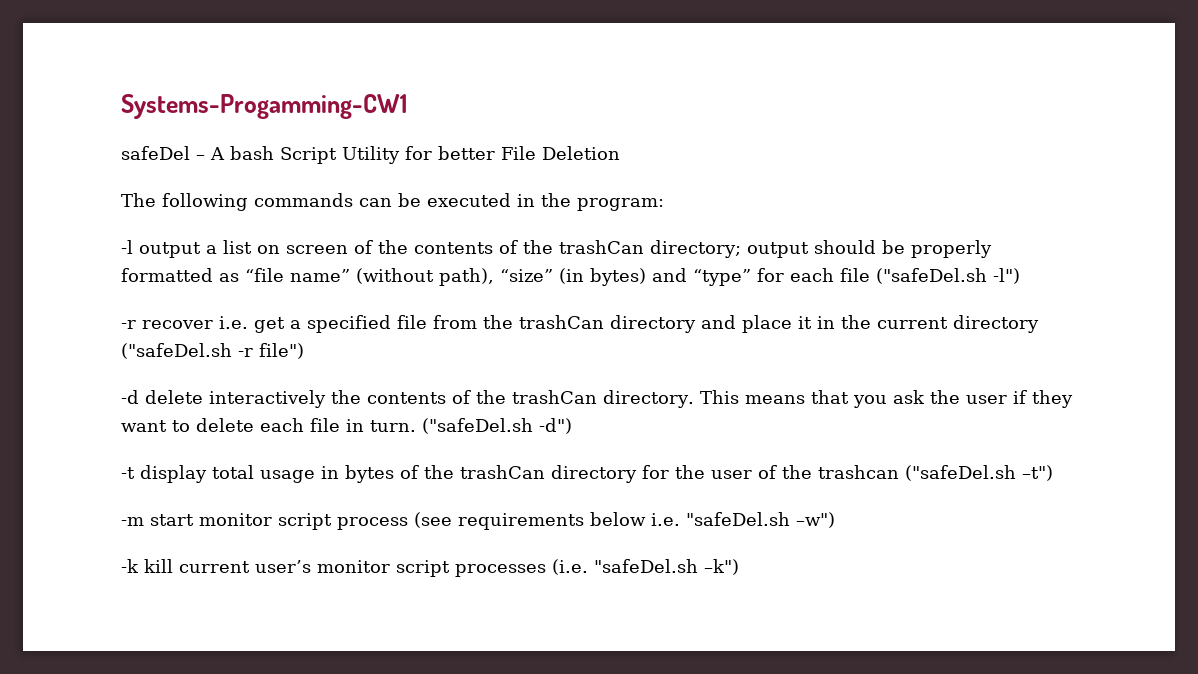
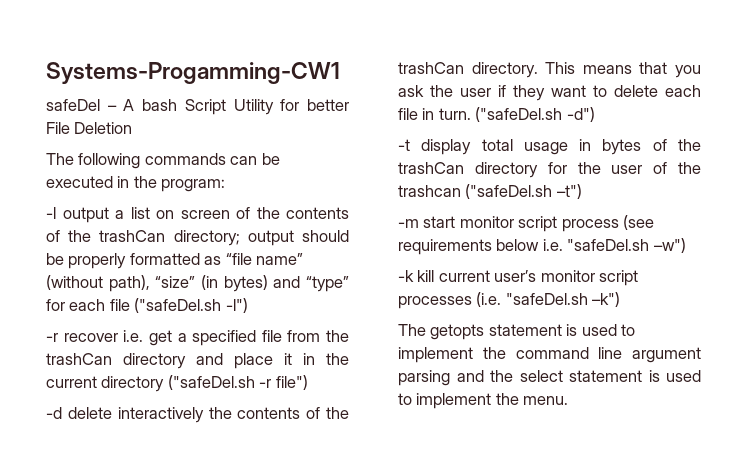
+ The getopts statement is used to implement the command line argument parsing and the select statement is used to implement the menu.

